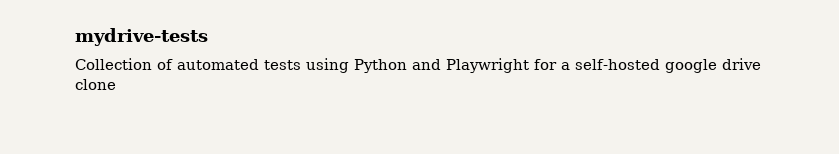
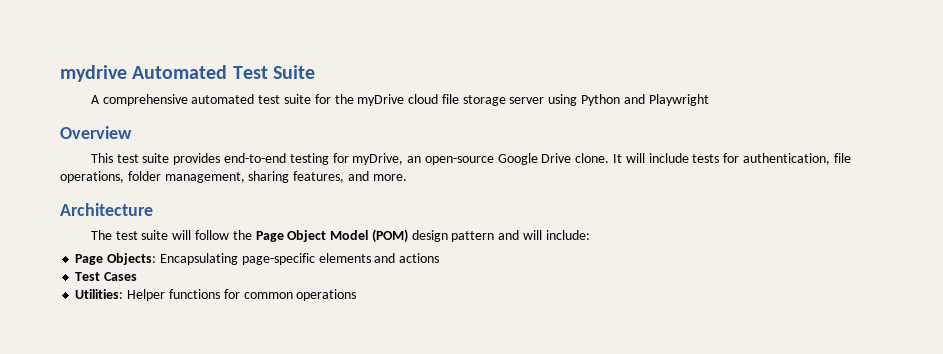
- mydrive-tests
- Collection of automated tests using Python and Playwright for a self-hosted google drive clone
+ mydrive Automated Test Suite
+ A comprehensive automated test suite for the myDrive cloud file storage server using Python and Playwright
+ Overview
+ This test suite provides end-to-end testing for myDrive, an open-source Google Drive clone. It will include tests for authentication, file operations, folder management, sharing features, and more.
+ Architecture
+ The test suite will follow the Page Object Model (POM) design pattern and will include:
+ Page Objects: Encapsulating page-specific elements and actions
+ Test Cases
+ Utilities: Helper functions for common operations

